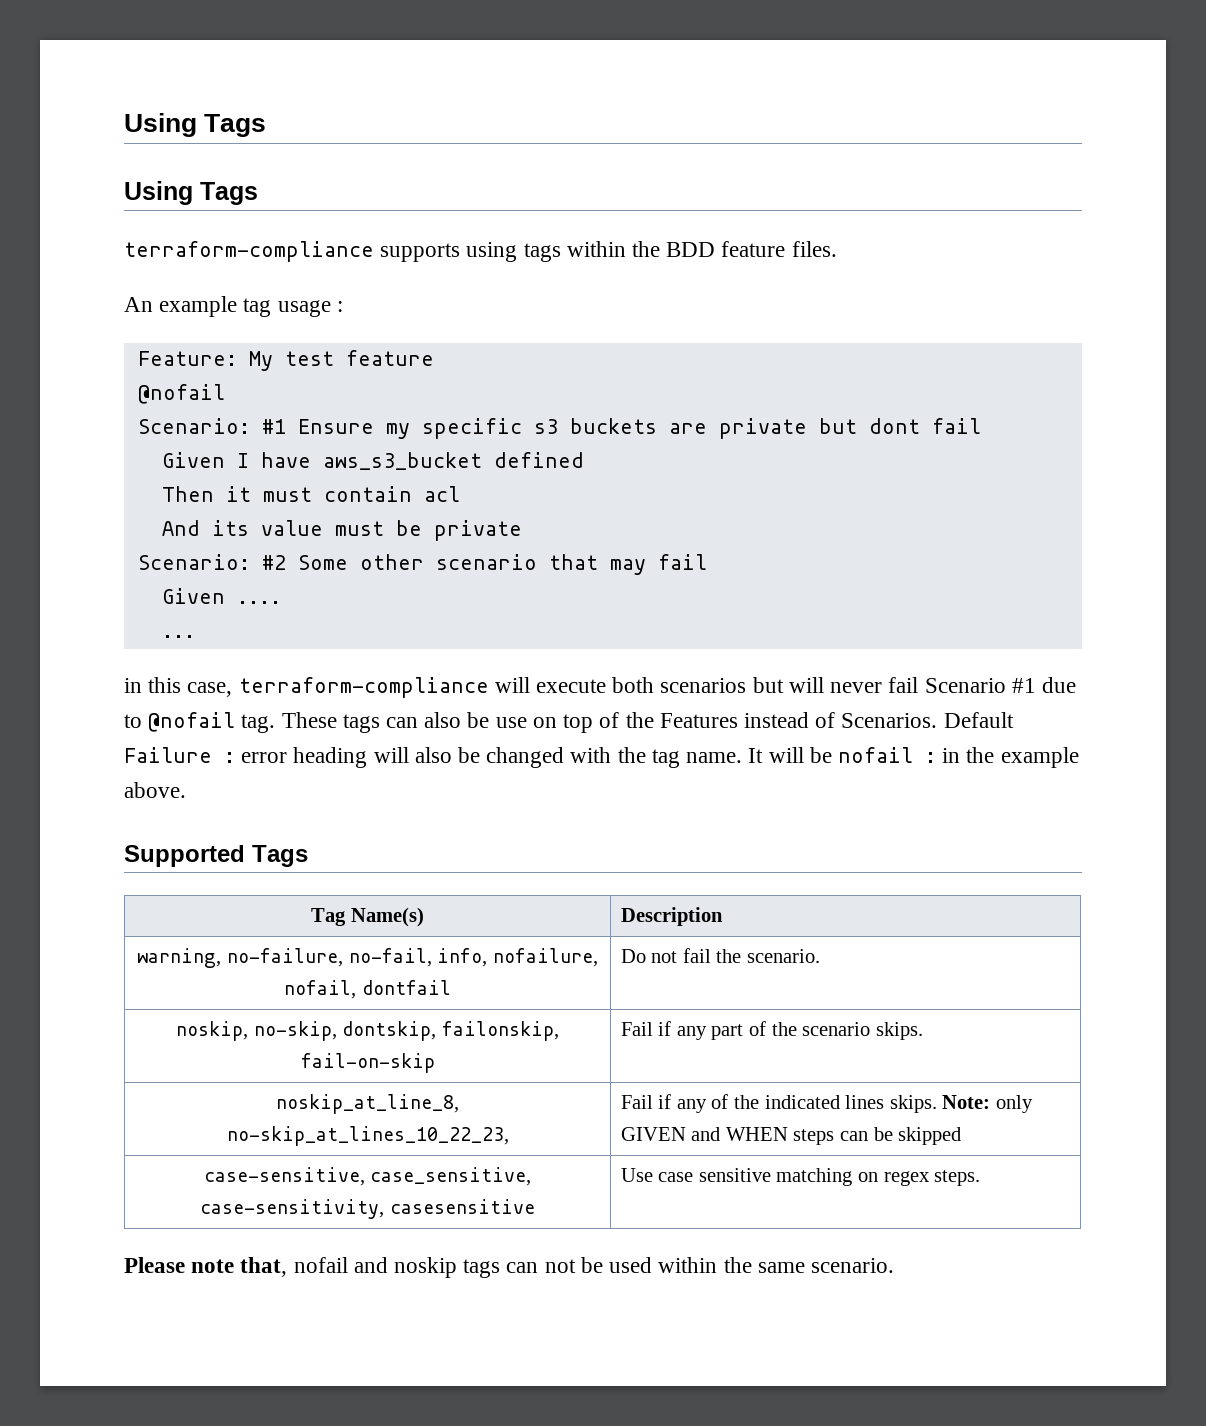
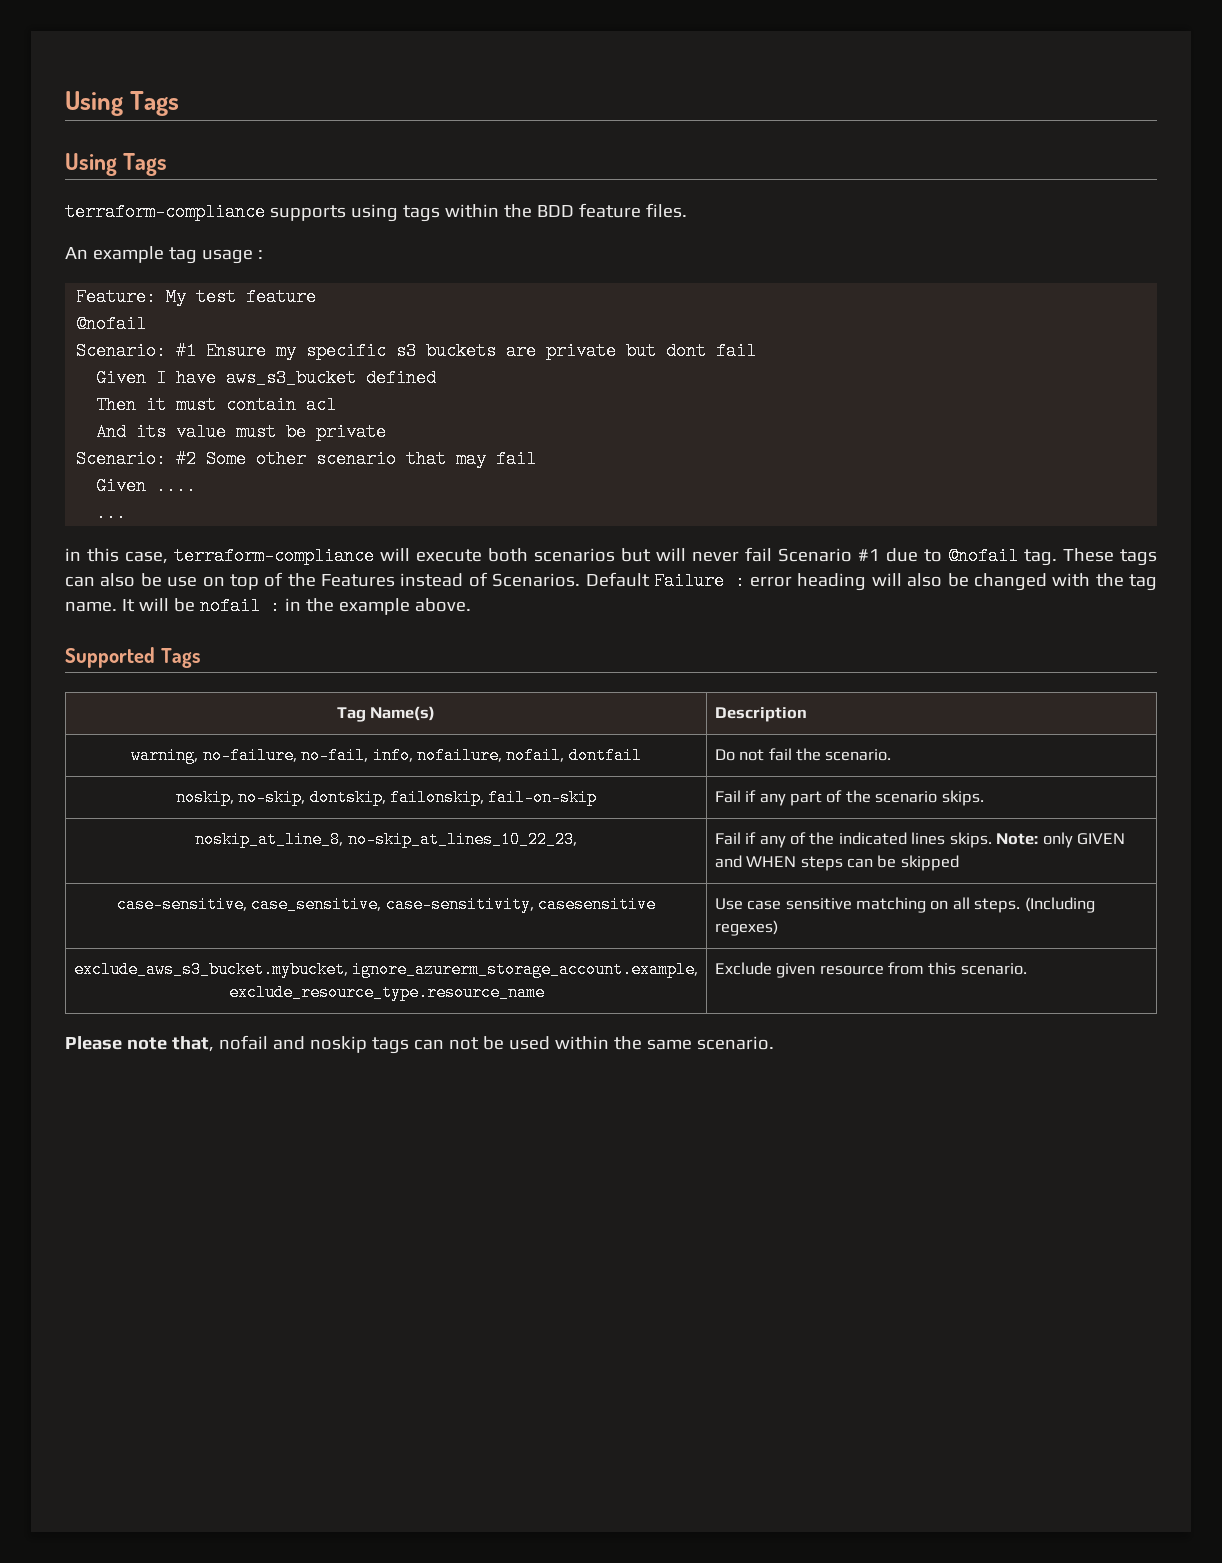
- case-sensitive, case_sensitive, case-sensitivity, casesensitive | Use case sensitive matching on regex steps.
+ case-sensitive, case_sensitive, case-sensitivity, casesensitive | Use case sensitive matching on all steps. (Including regexes)
+ exclude_aws_s3_bucket.mybucket, ignore_azurerm_storage_account.example, exclude_resource_type.resource_name | Exclude given resource from this scenario.

